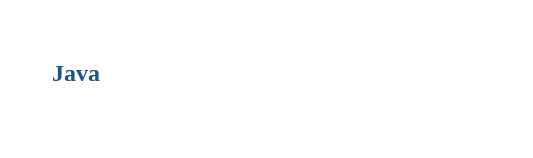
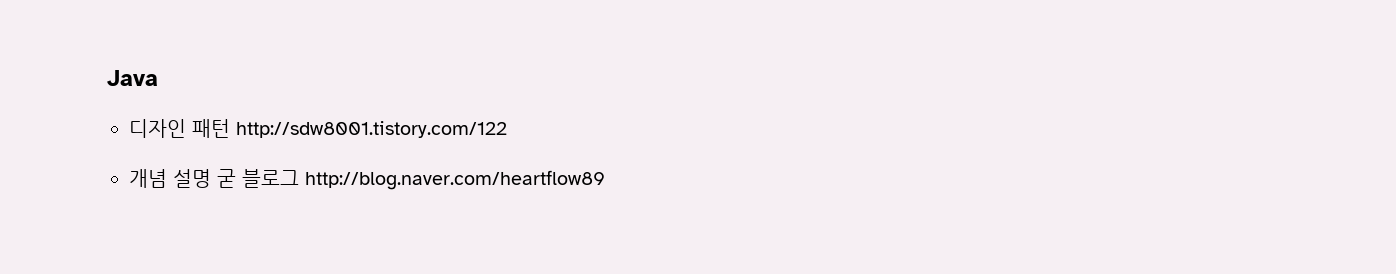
+ 디자인 패턴 http://sdw8001.tistory.com/122
+ 개념 설명 굳 블로그 http://blog.naver.com/heartflow89

